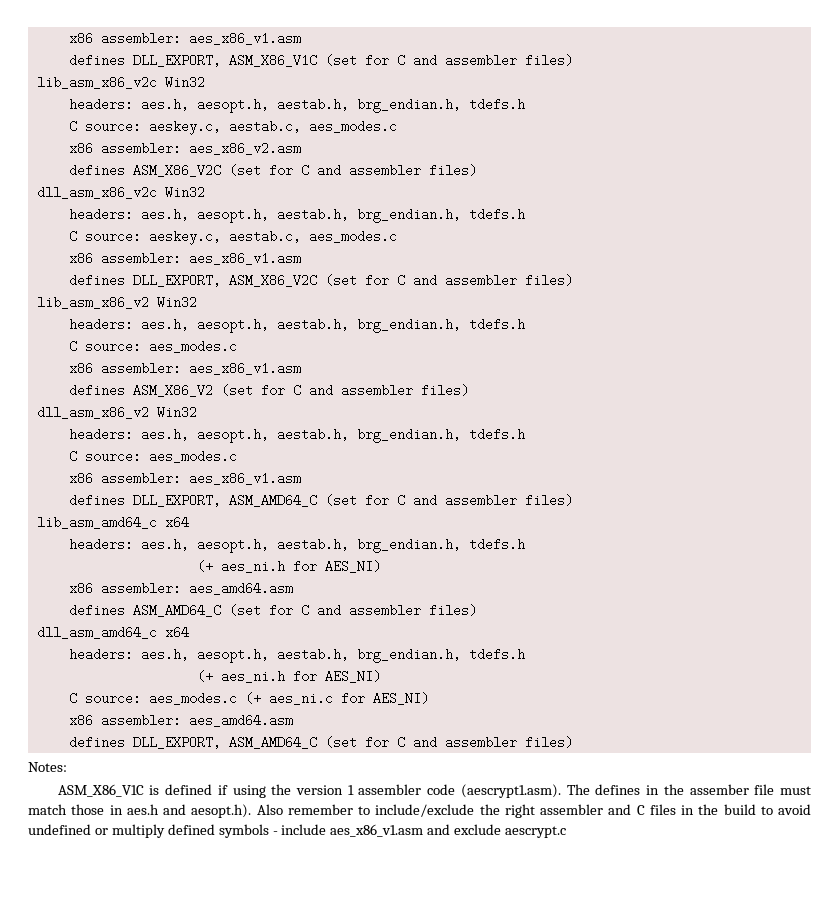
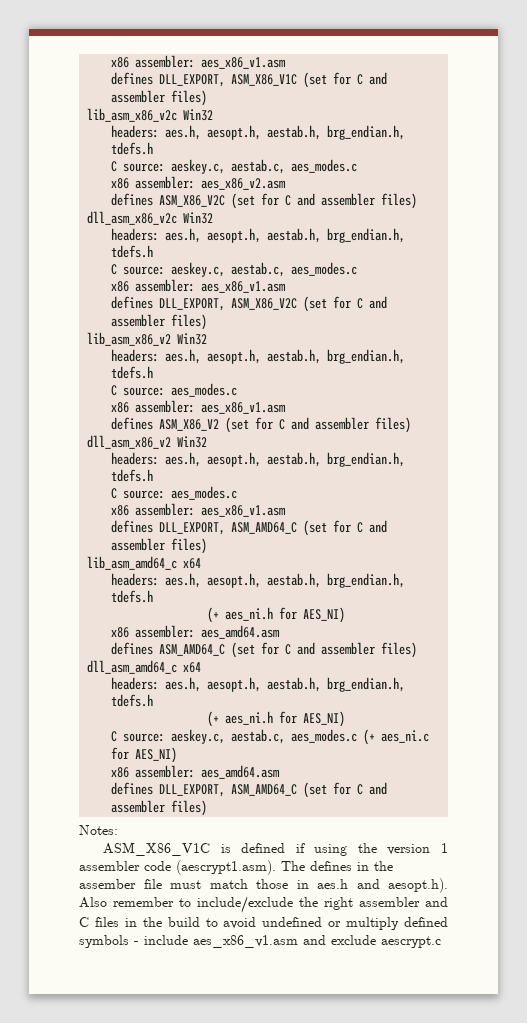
- C source: aes_modes.c (+ aes_ni.c for AES_NI)
+ C source: aeskey.c, aestab.c, aes_modes.c (+ aes_ni.c for AES_NI)

